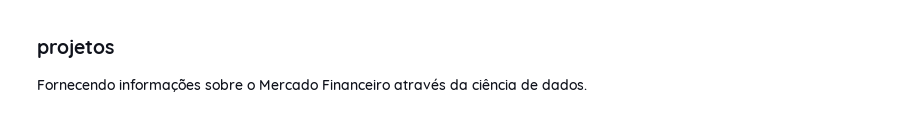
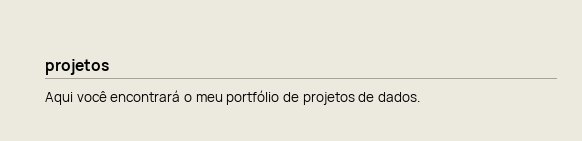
- Fornecendo informações sobre o Mercado Financeiro através da ciência de dados.
+ Aqui você encontrará o meu portfólio de projetos de dados.

